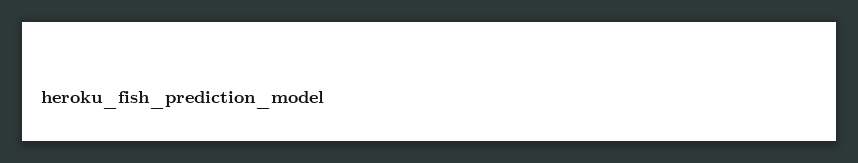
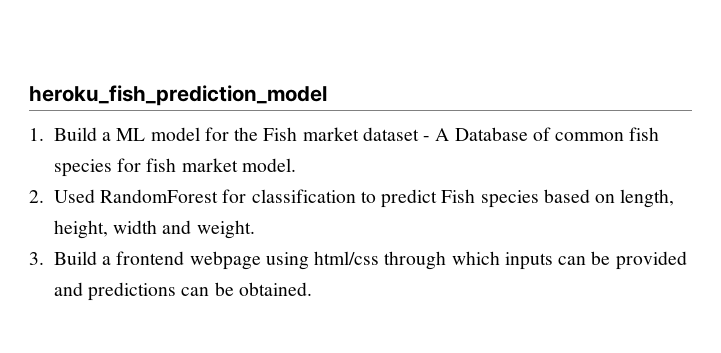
+ 1. Build a ML model for the Fish market dataset - A Database of common fish species for fish market model.
+ 2. Used RandomForest for classification to predict Fish species based on length, height, width and weight.
+ 3. Build a frontend webpage using html/css through which inputs can be provided and predictions can be obtained.

